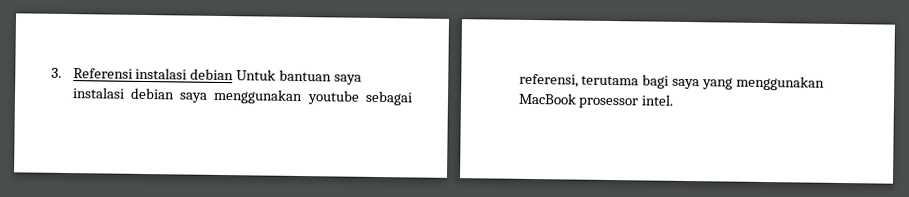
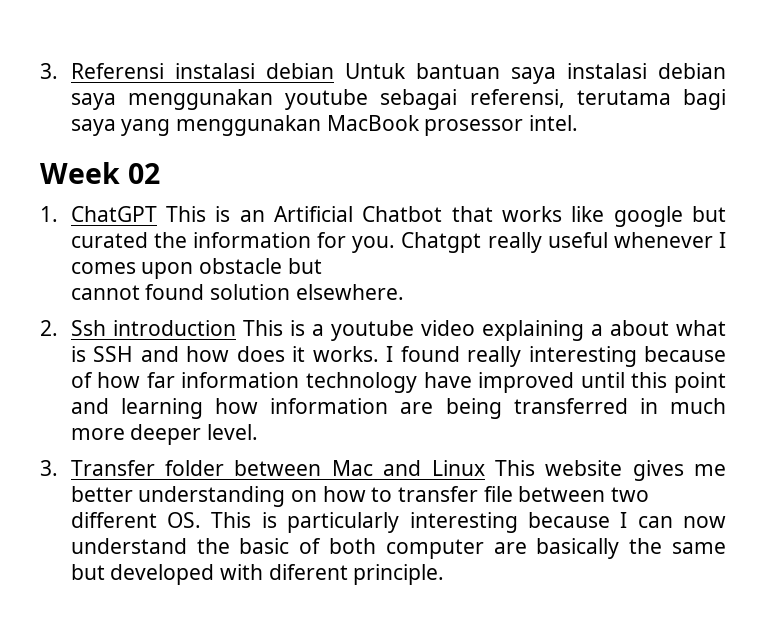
+ Week 02
+ 1. ChatGPT This is an Artificial Chatbot that works like google but curated the information for you. Chatgpt really useful whenever I comes upon obstacle but
+ cannot found solution elsewhere.
+ 2. Ssh introduction This is a youtube video explaining a about what is SSH and how does it works. I found really interesting because of how far information technology have improved until this point and learning how information are being transferred in much more deeper level.
+ 3. Transfer folder between Mac and Linux This website gives me better understanding on how to transfer file between two different OS. This is particularly interesting because I can now understand the basic of both computer are basically the same but developed with diferent principle.

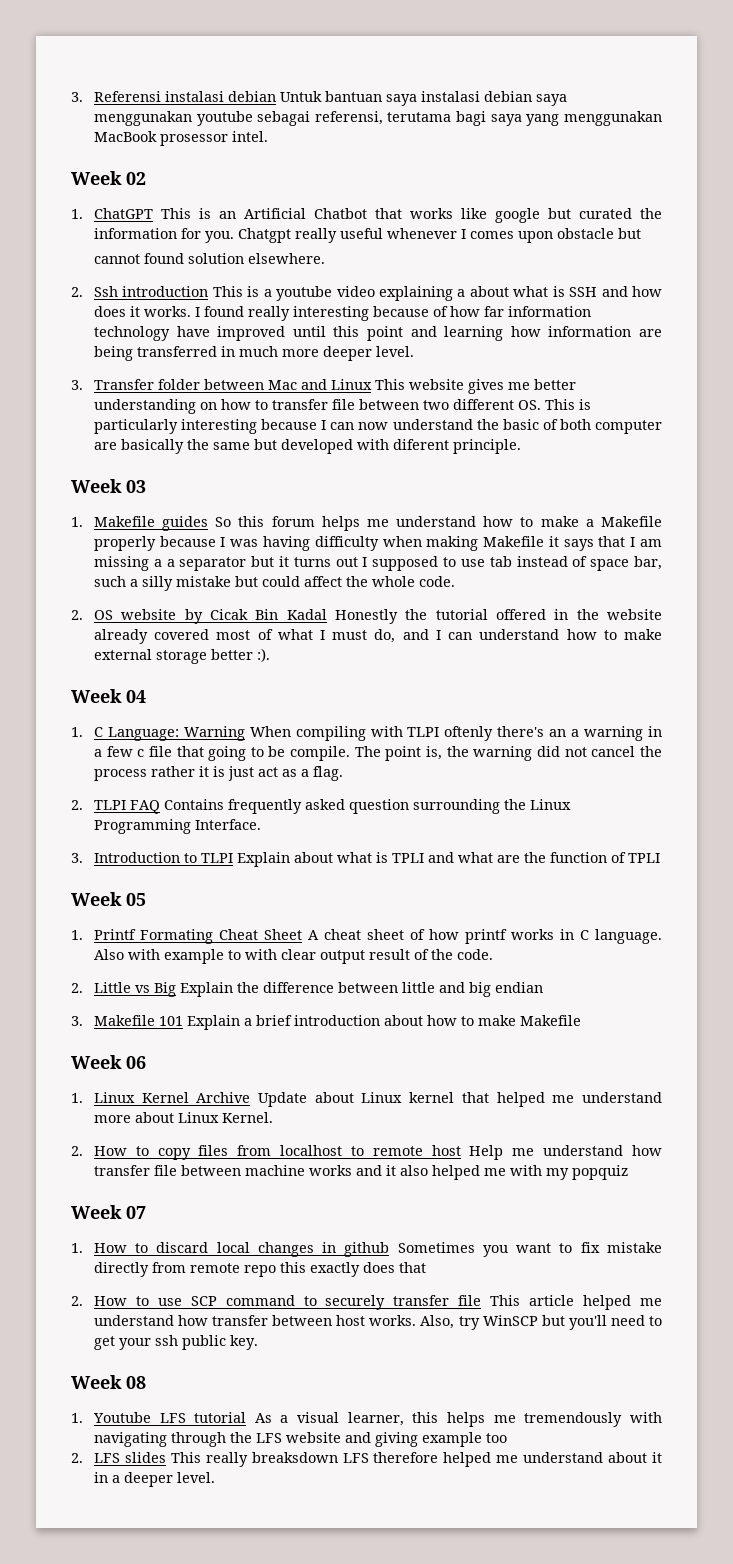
+ Week 03
+ 1. Makefile guides So this forum helps me understand how to make a Makefile properly because I was having difficulty when making Makefile it says that I am missing a a separator but it turns out I supposed to use tab instead of space bar, such a silly mistake but could affect the whole code.
+ 2. OS website by Cicak Bin Kadal Honestly the tutorial offered in the website already covered most of what I must do, and I can understand how to make external storage better :).
+ Week 04
+ 1. C Language: Warning When compiling with TLPI oftenly there's an a warning in a few c file that going to be compile. The point is, the warning did not cancel the process rather it is just act as a flag.
+ 2. TLPI FAQ Contains frequently asked question surrounding the Linux Programming Interface.
+ 3. Introduction to TLPI Explain about what is TPLI and what are the function of TPLI
+ Week 05
+ 1. Printf Formating Cheat Sheet A cheat sheet of how printf works in C language. Also with example to with clear output result of the code.
+ 2. Little vs Big Explain the difference between little and big endian
+ 3. Makefile 101 Explain a brief introduction about how to make Makefile
+ Week 06
+ 1. Linux Kernel Archive Update about Linux kernel that helped me understand more about Linux Kernel.
+ 2. How to copy files from localhost to remote host Help me understand how transfer file between machine works and it also helped me with my popquiz
+ Week 07
+ 1. How to discard local changes in github Sometimes you want to fix mistake directly from remote repo this exactly does that
+ 2. How to use SCP command to securely transfer file This article helped me understand how transfer between host works. Also, try WinSCP but you'll need to get your ssh public key.
+ Week 08
+ 1. Youtube LFS tutorial As a visual learner, this helps me tremendously with navigating through the LFS website and giving example too
+ 2. LFS slides This really breaksdown LFS therefore helped me understand about it in a deeper level.

